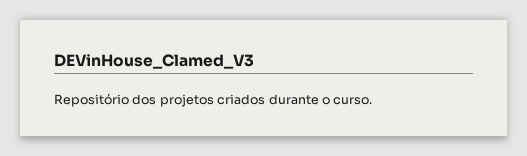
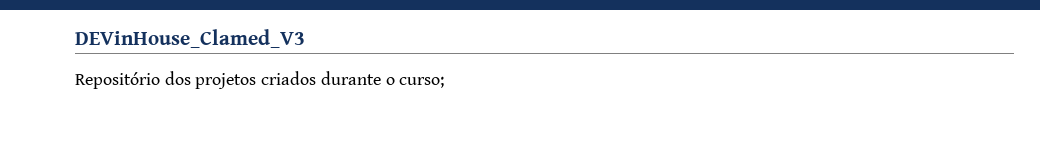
- Repositório dos projetos criados durante o curso.
+ Repositório dos projetos criados durante o curso;

